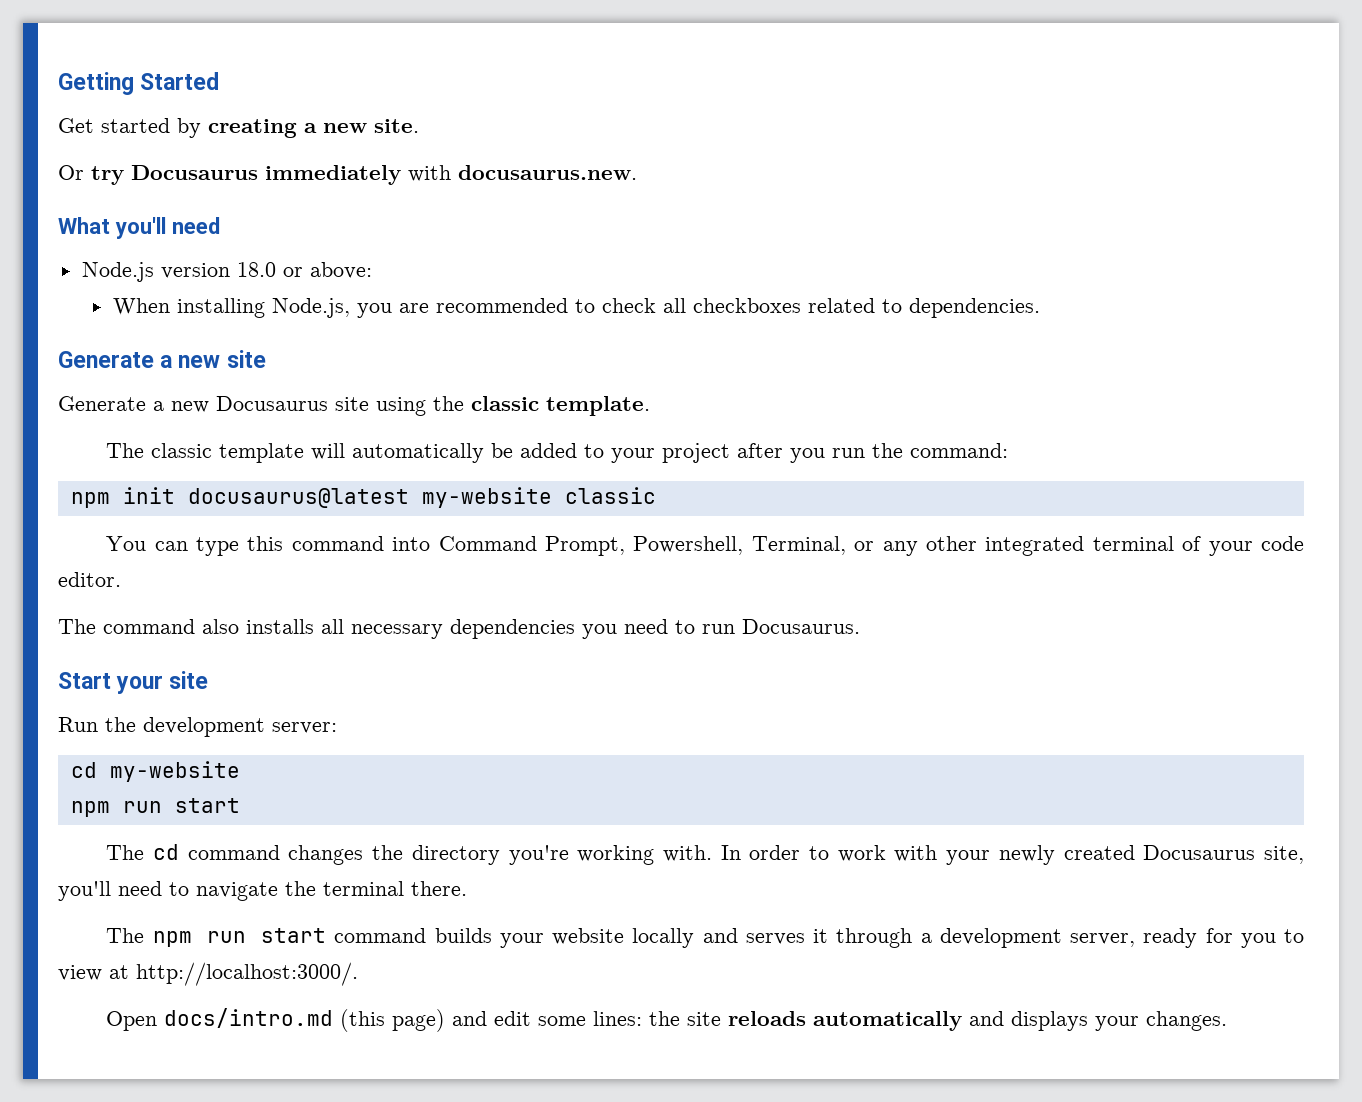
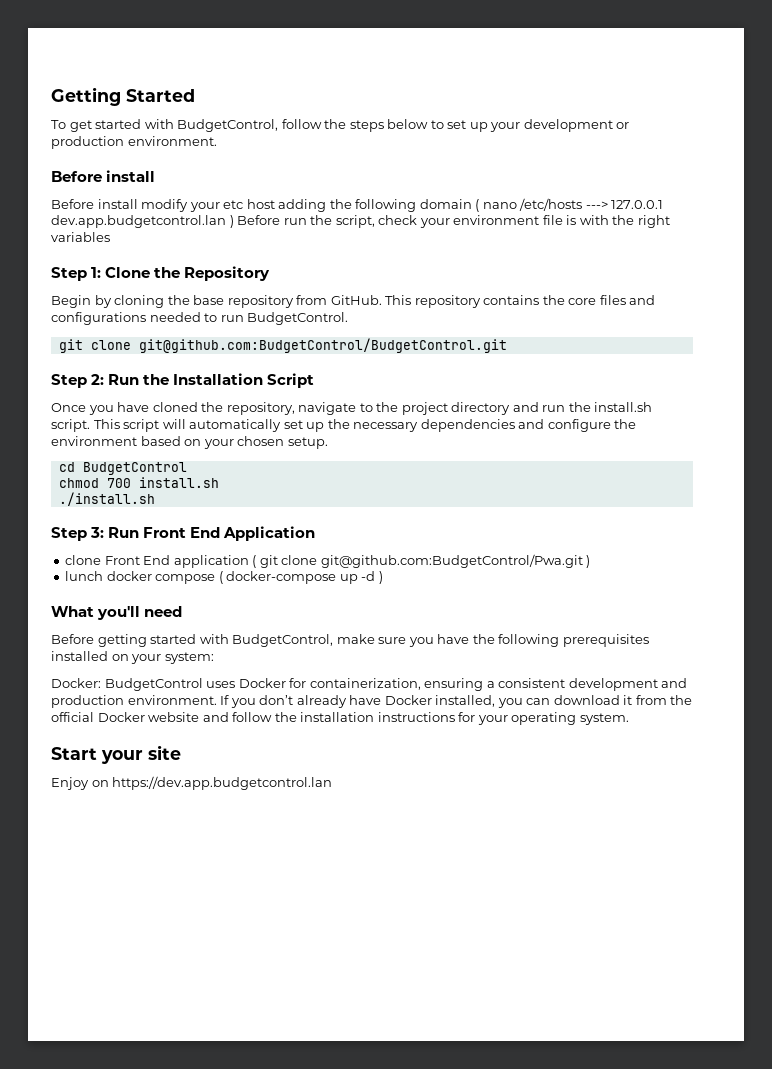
- Get started by creating a new site.
- Or try Docusaurus immediately with docusaurus.new.
+ To get started with BudgetControl, follow the steps below to set up your development or production environment.
+ Before install
+ Before install modify your etc host adding the following domain ( nano /etc/hosts ---> 127.0.0.1 dev.app.budgetcontrol.lan ) Before run the script, check your environment file is with the right variables
+ Step 1: Clone the Repository
+ Begin by cloning the base repository from GitHub. This repository contains the core files and configurations needed to run BudgetControl.
+ git clone git@github.com:BudgetControl/BudgetControl.git
+ Step 2: Run the Installation Script
+ Once you have cloned the repository, navigate to the project directory and run the install.sh script. This script will automatically set up the necessary dependencies and configure the environment based on your chosen setup.
+ cd BudgetControl
+ chmod 700 install.sh
+ ./install.sh
+ Step 3: Run Front End Application
+ clone Front End application ( git clone git@github.com:BudgetControl/Pwa.git )
+ lunch docker compose ( docker-compose up -d )
  What you'll need
- Node.js version 18.0 or above:
- When installing Node.js, you are recommended to check all checkboxes related to dependencies.
- Generate a new site
- Generate a new Docusaurus site using the classic template.
- The classic template will automatically be added to your project after you run the command:
- npm init docusaurus@latest my-website classic
- You can type this command into Command Prompt, Powershell, Terminal, or any other integrated terminal of your code editor.
- The command also installs all necessary dependencies you need to run Docusaurus.
+ Before getting started with BudgetControl, make sure you have the following prerequisites installed on your system:
+ Docker: BudgetControl uses Docker for containerization, ensuring a consistent development and production environment. If you don’t already have Docker installed, you can download it from the official Docker website and follow the installation instructions for your operating system.
  Start your site
- Run the development server:
- cd my-website
- npm run start
- The cd command changes the directory you're working with. In order to work with your newly created Docusaurus site, you'll need to navigate the terminal there.
- The npm run start command builds your website locally and serves it through a development server, ready for you to view at http://localhost:3000/.
- Open docs/intro.md (this page) and edit some lines: the site reloads automatically and displays your changes.
+ Enjoy on https://dev.app.budgetcontrol.lan

